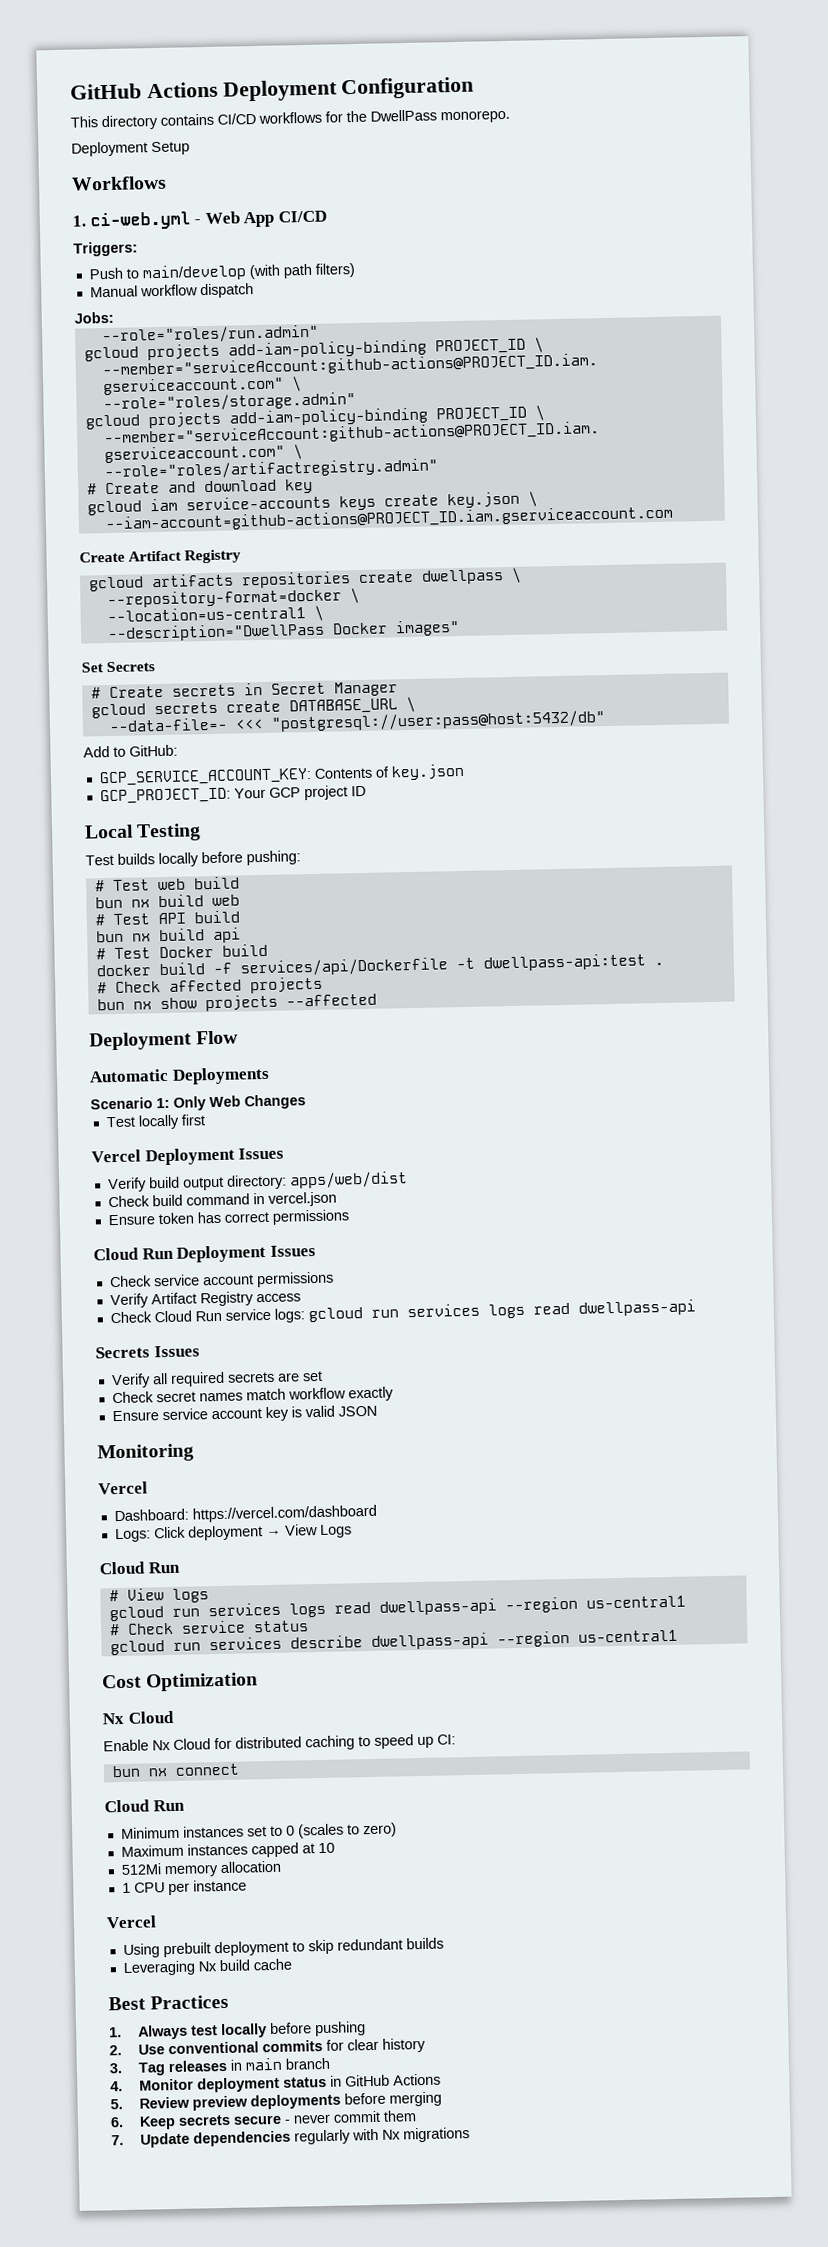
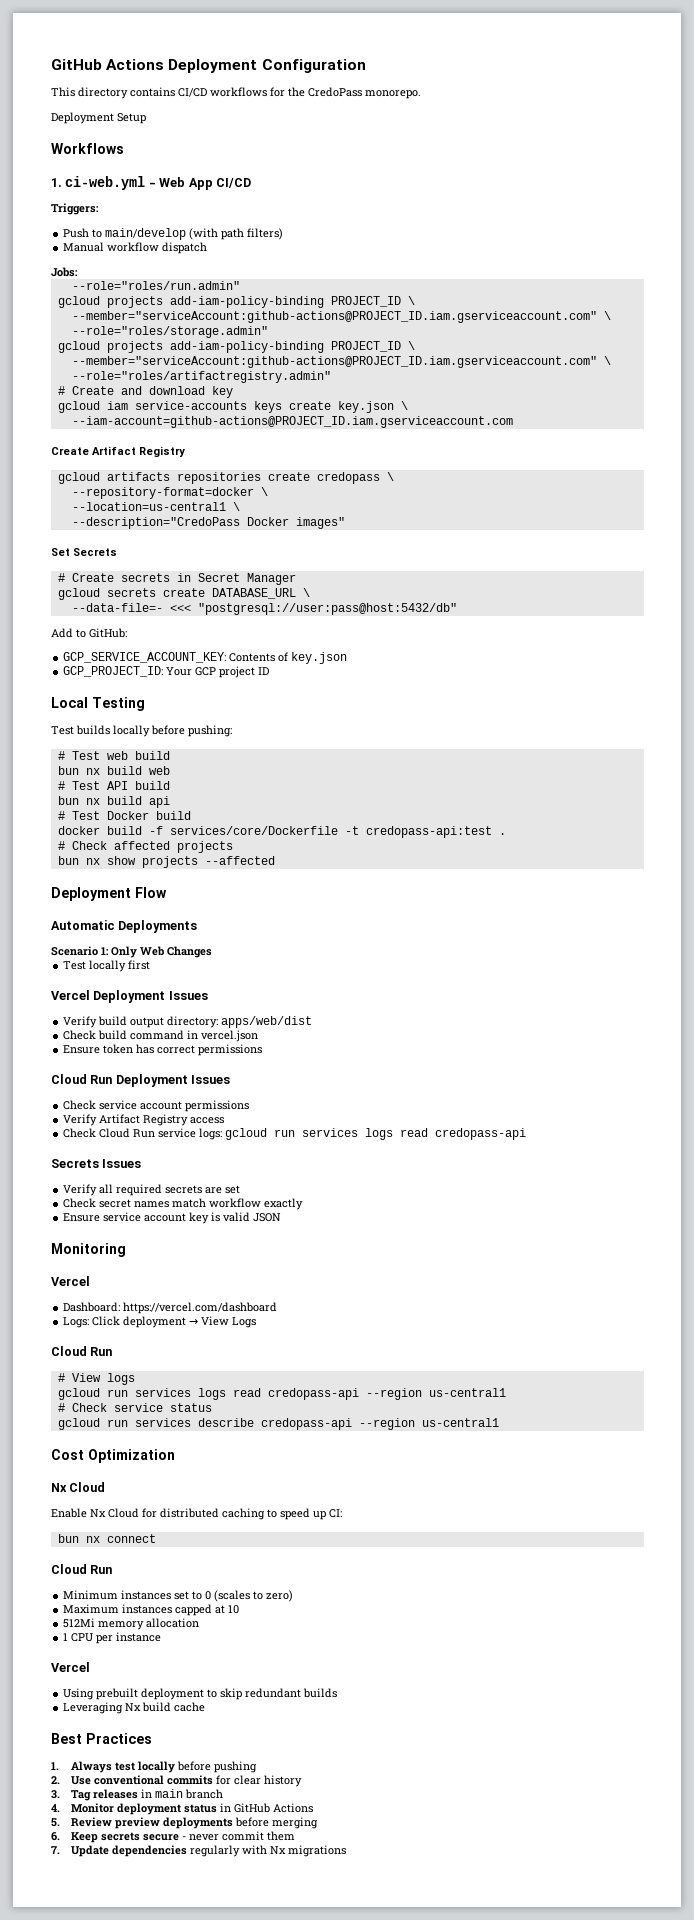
- This directory contains CI/CD workflows for the DwellPass monorepo.
+ This directory contains CI/CD workflows for the CredoPass monorepo.
- gcloud artifacts repositories create dwellpass \
+ gcloud artifacts repositories create credopass \
- --description="DwellPass Docker images"
+ --description="CredoPass Docker images"
- docker build -f services/api/Dockerfile -t dwellpass-api:test .
+ docker build -f services/core/Dockerfile -t credopass-api:test .
- Check Cloud Run service logs: gcloud run services logs read dwellpass-api
+ Check Cloud Run service logs: gcloud run services logs read credopass-api
- gcloud run services logs read dwellpass-api --region us-central1
+ gcloud run services logs read credopass-api --region us-central1
- gcloud run services describe dwellpass-api --region us-central1
+ gcloud run services describe credopass-api --region us-central1

